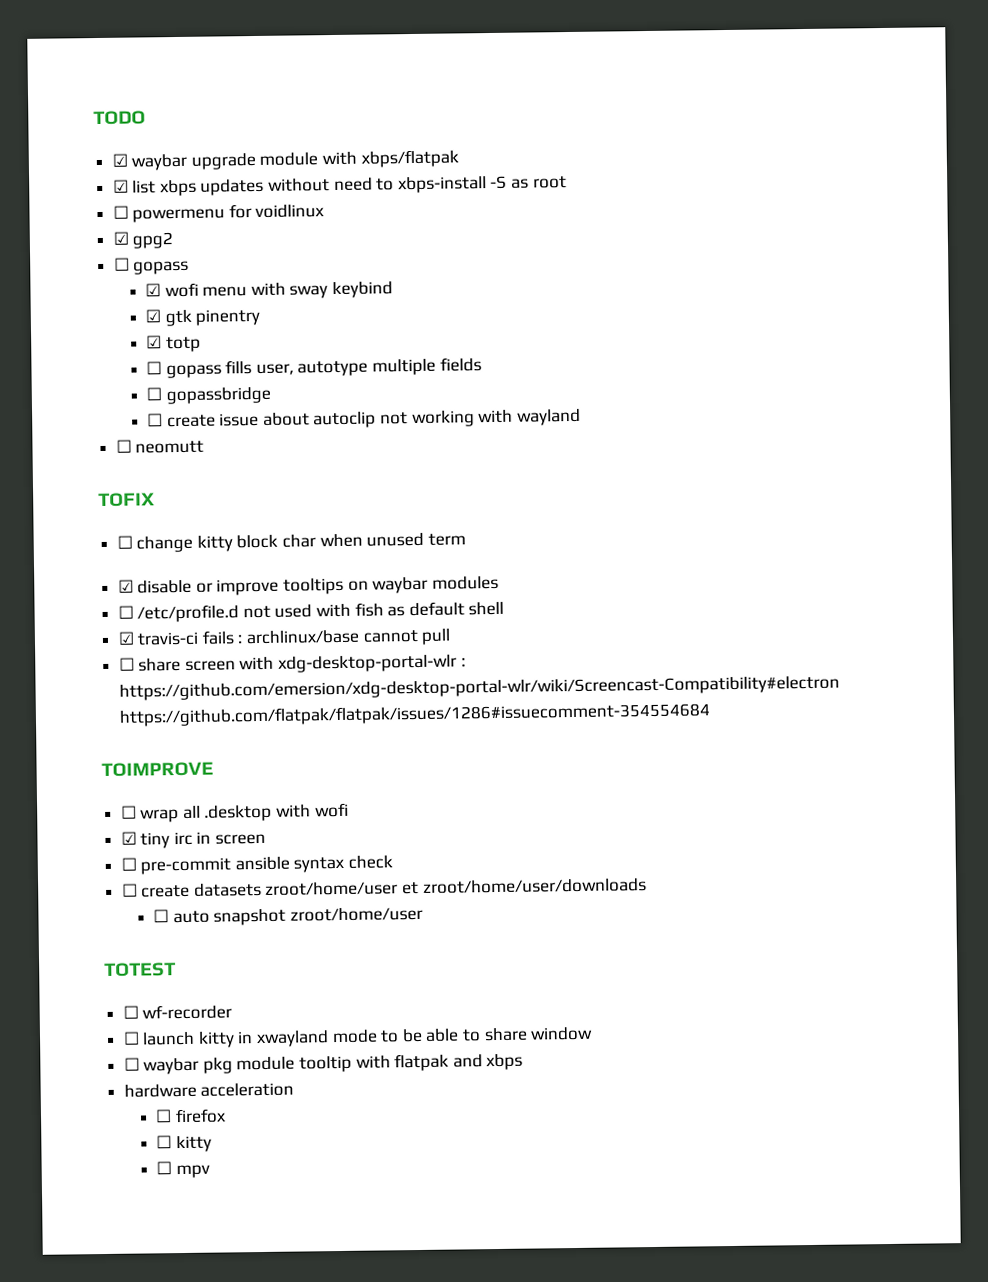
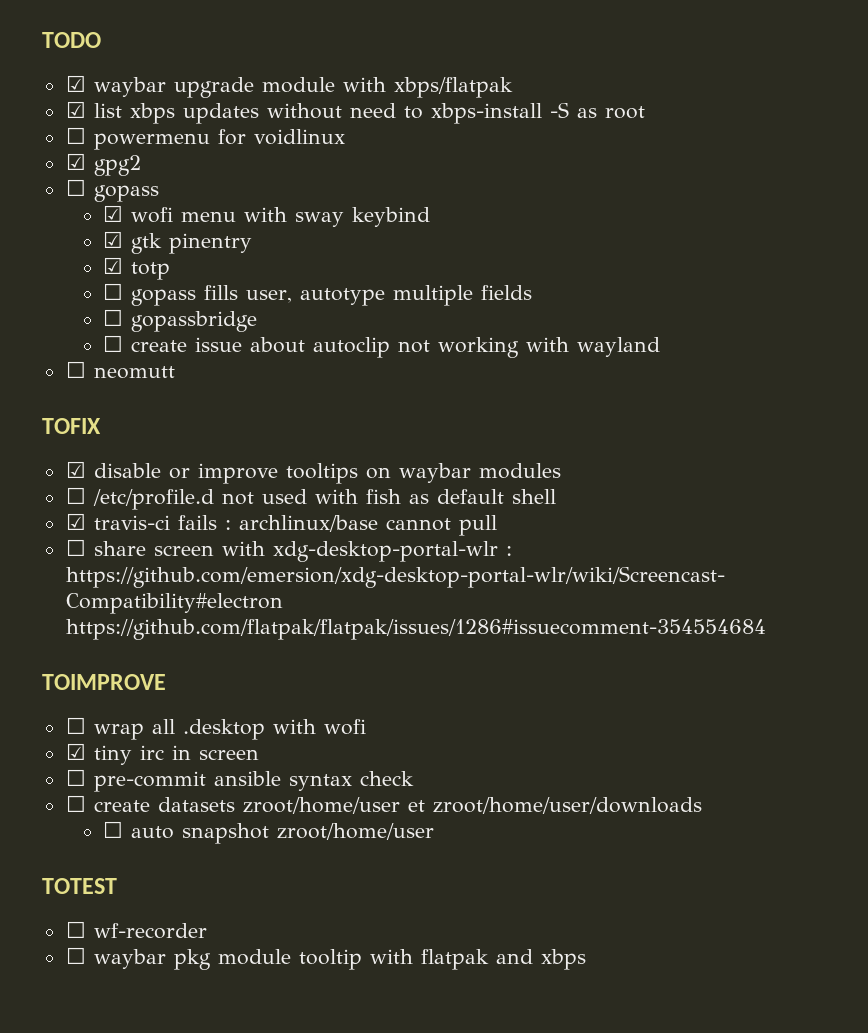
- ☐ change kitty block char when unused term
- ☐ launch kitty in xwayland mode to be able to share window
- hardware acceleration
- ☐ firefox
- ☐ kitty
- ☐ mpv

